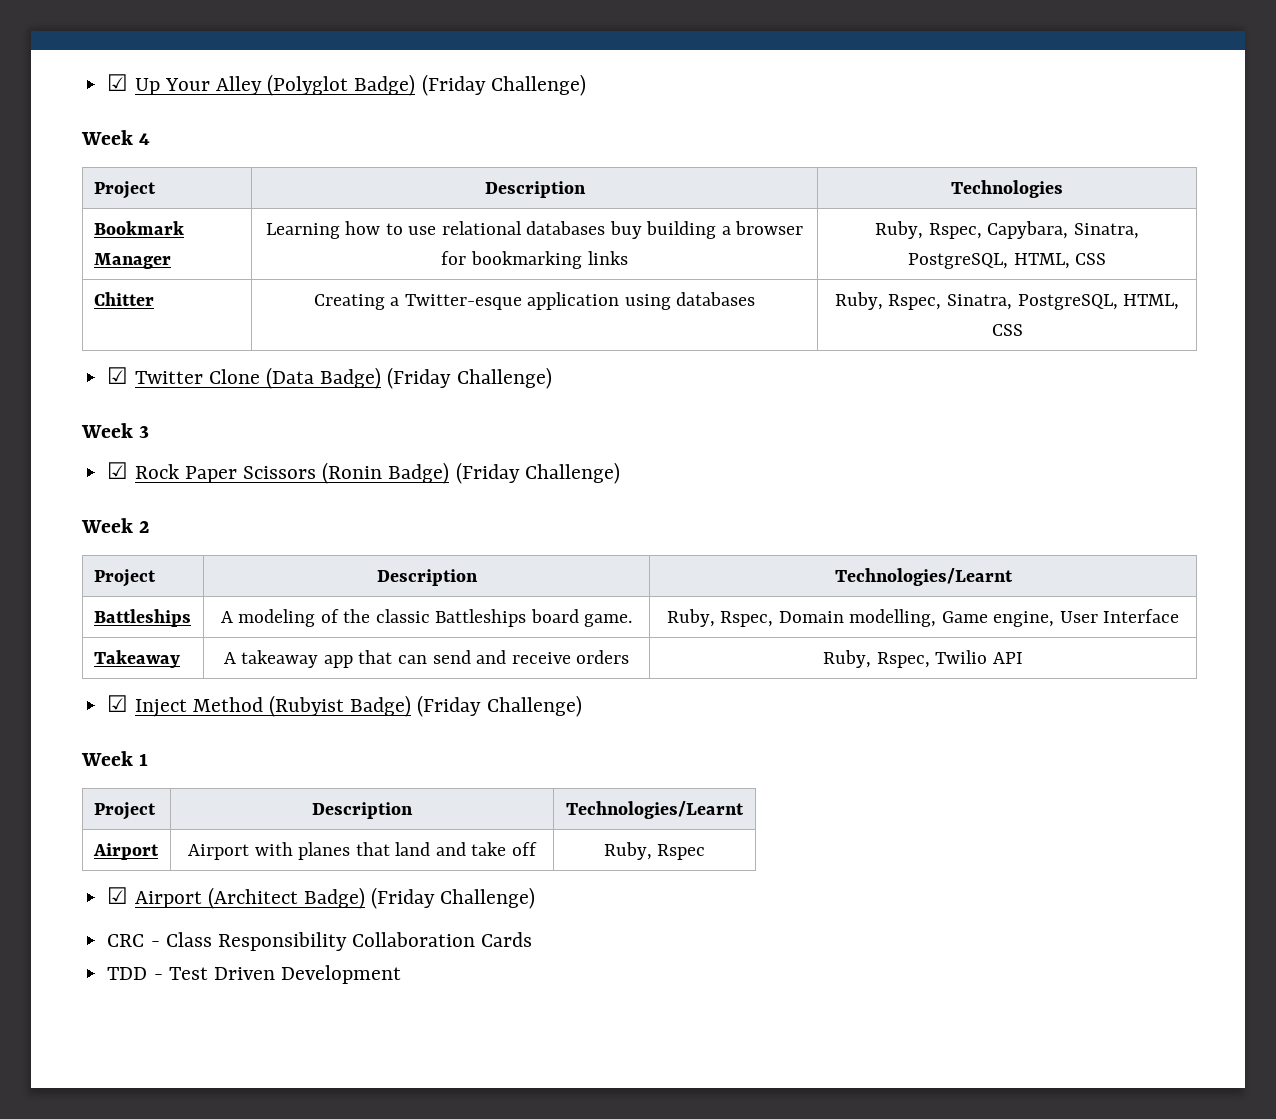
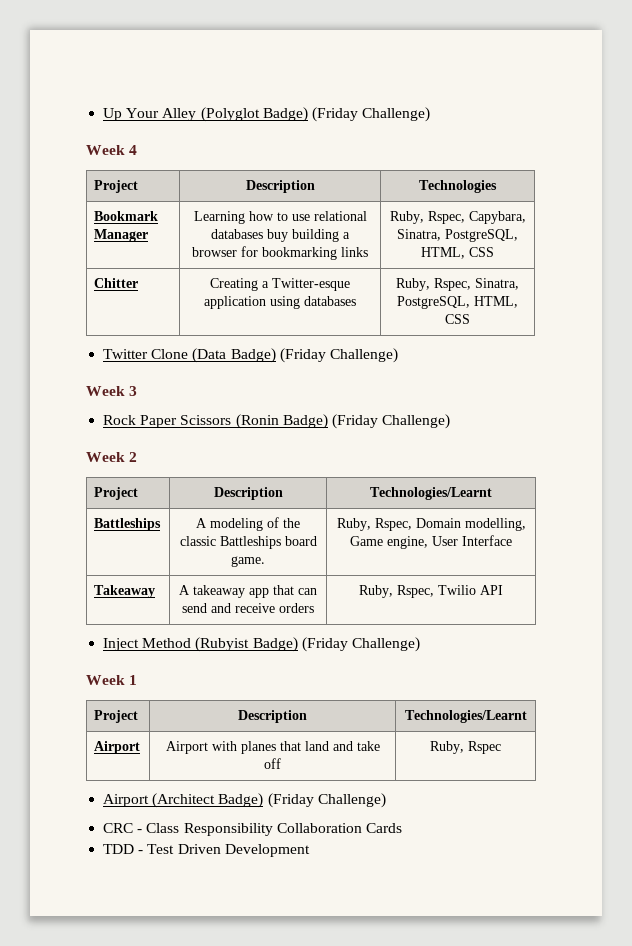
- ☑ Up Your Alley (Polyglot Badge) (Friday Challenge)
+ Up Your Alley (Polyglot Badge) (Friday Challenge)
- ☑ Twitter Clone (Data Badge) (Friday Challenge)
+ Twitter Clone (Data Badge) (Friday Challenge)
- ☑ Rock Paper Scissors (Ronin Badge) (Friday Challenge)
+ Rock Paper Scissors (Ronin Badge) (Friday Challenge)
- ☑ Inject Method (Rubyist Badge) (Friday Challenge)
+ Inject Method (Rubyist Badge) (Friday Challenge)
- ☑ Airport (Architect Badge) (Friday Challenge)
+ Airport (Architect Badge) (Friday Challenge)

